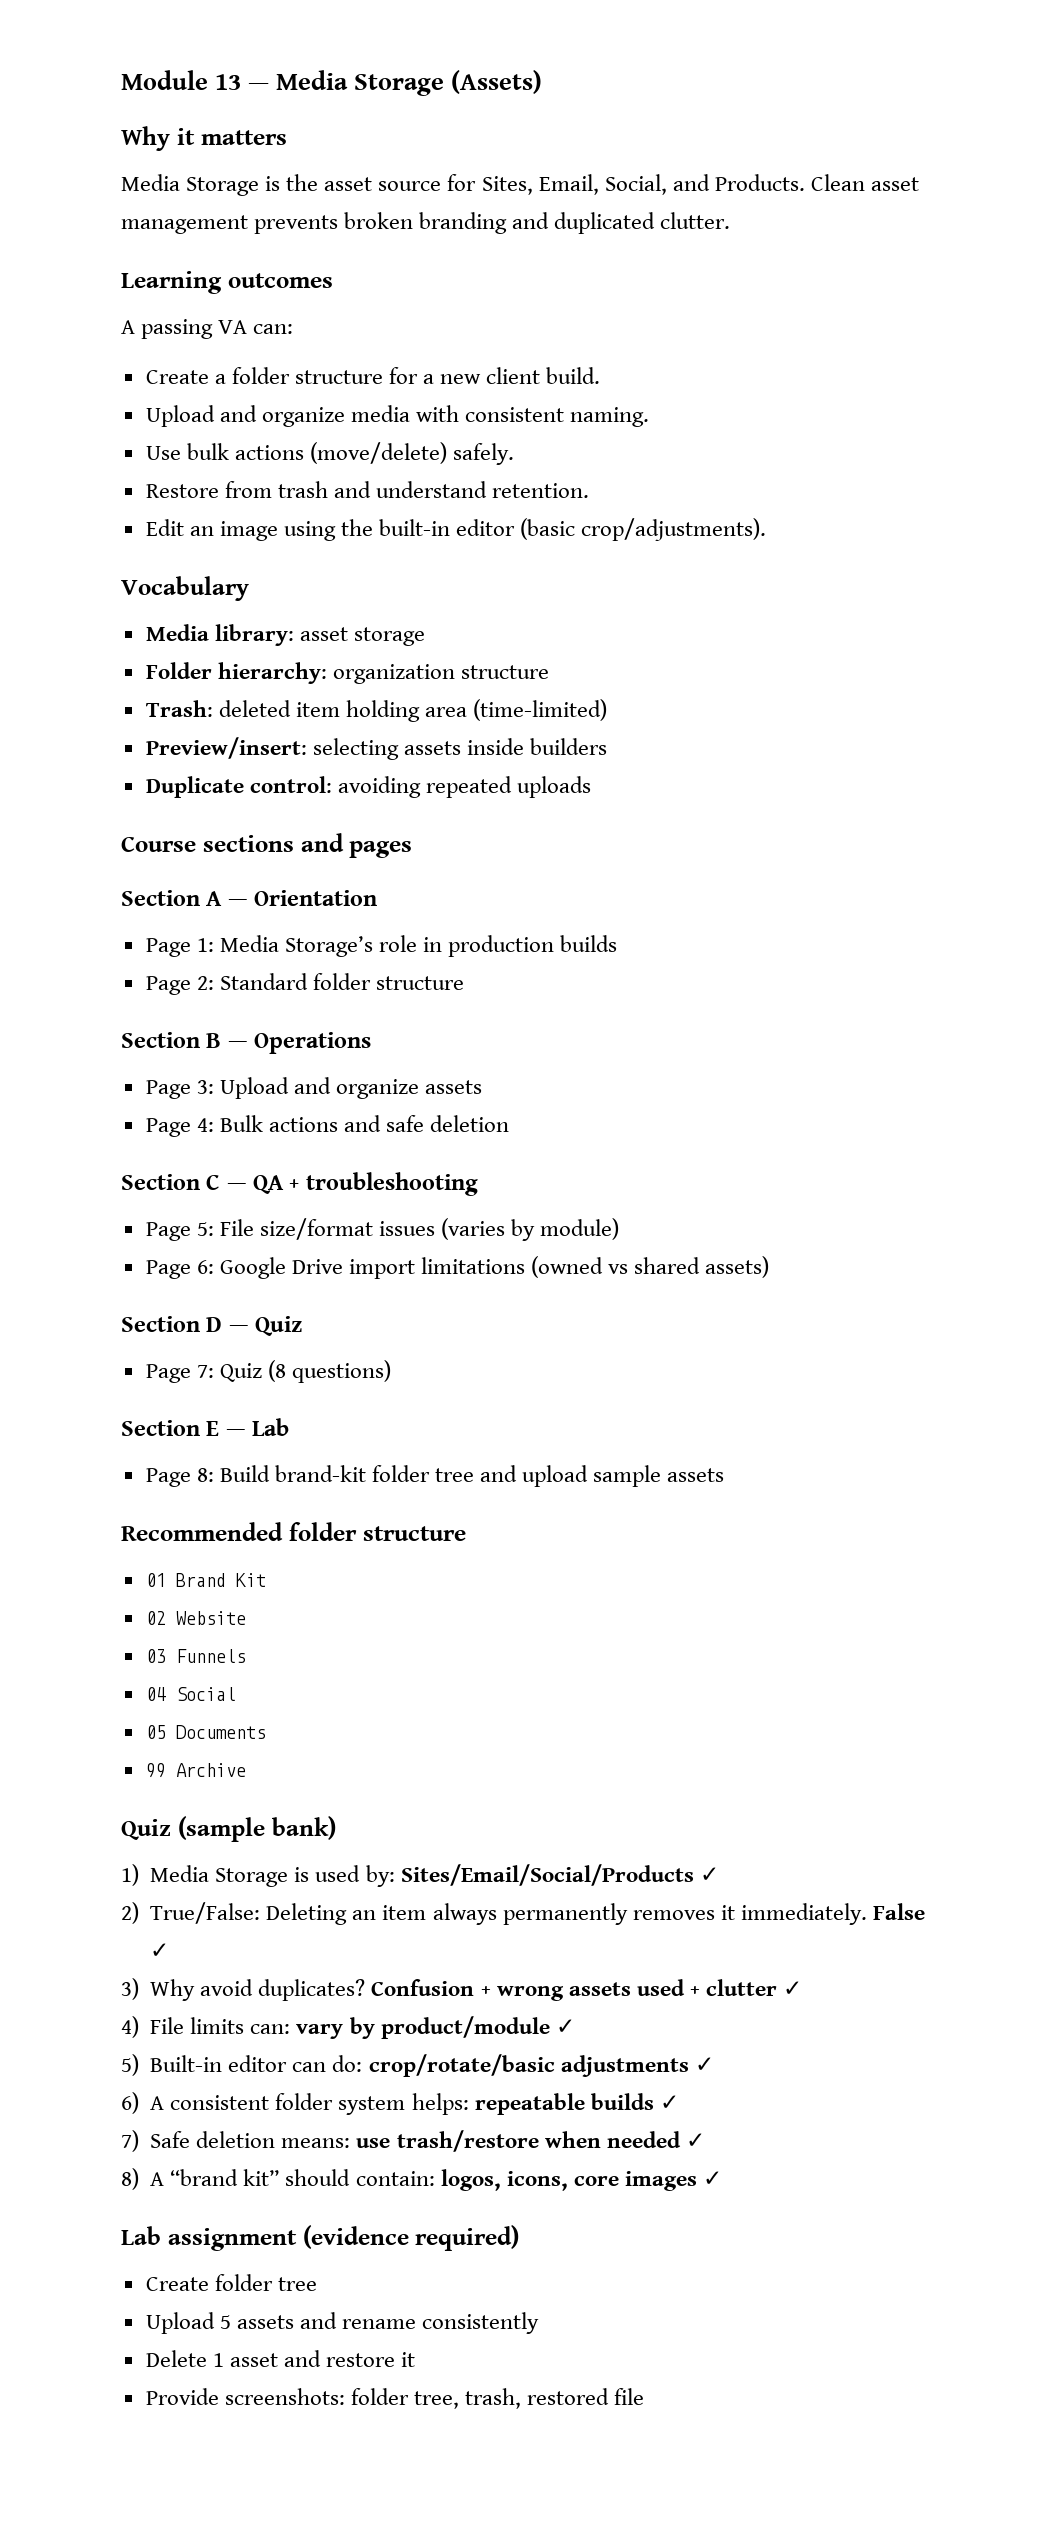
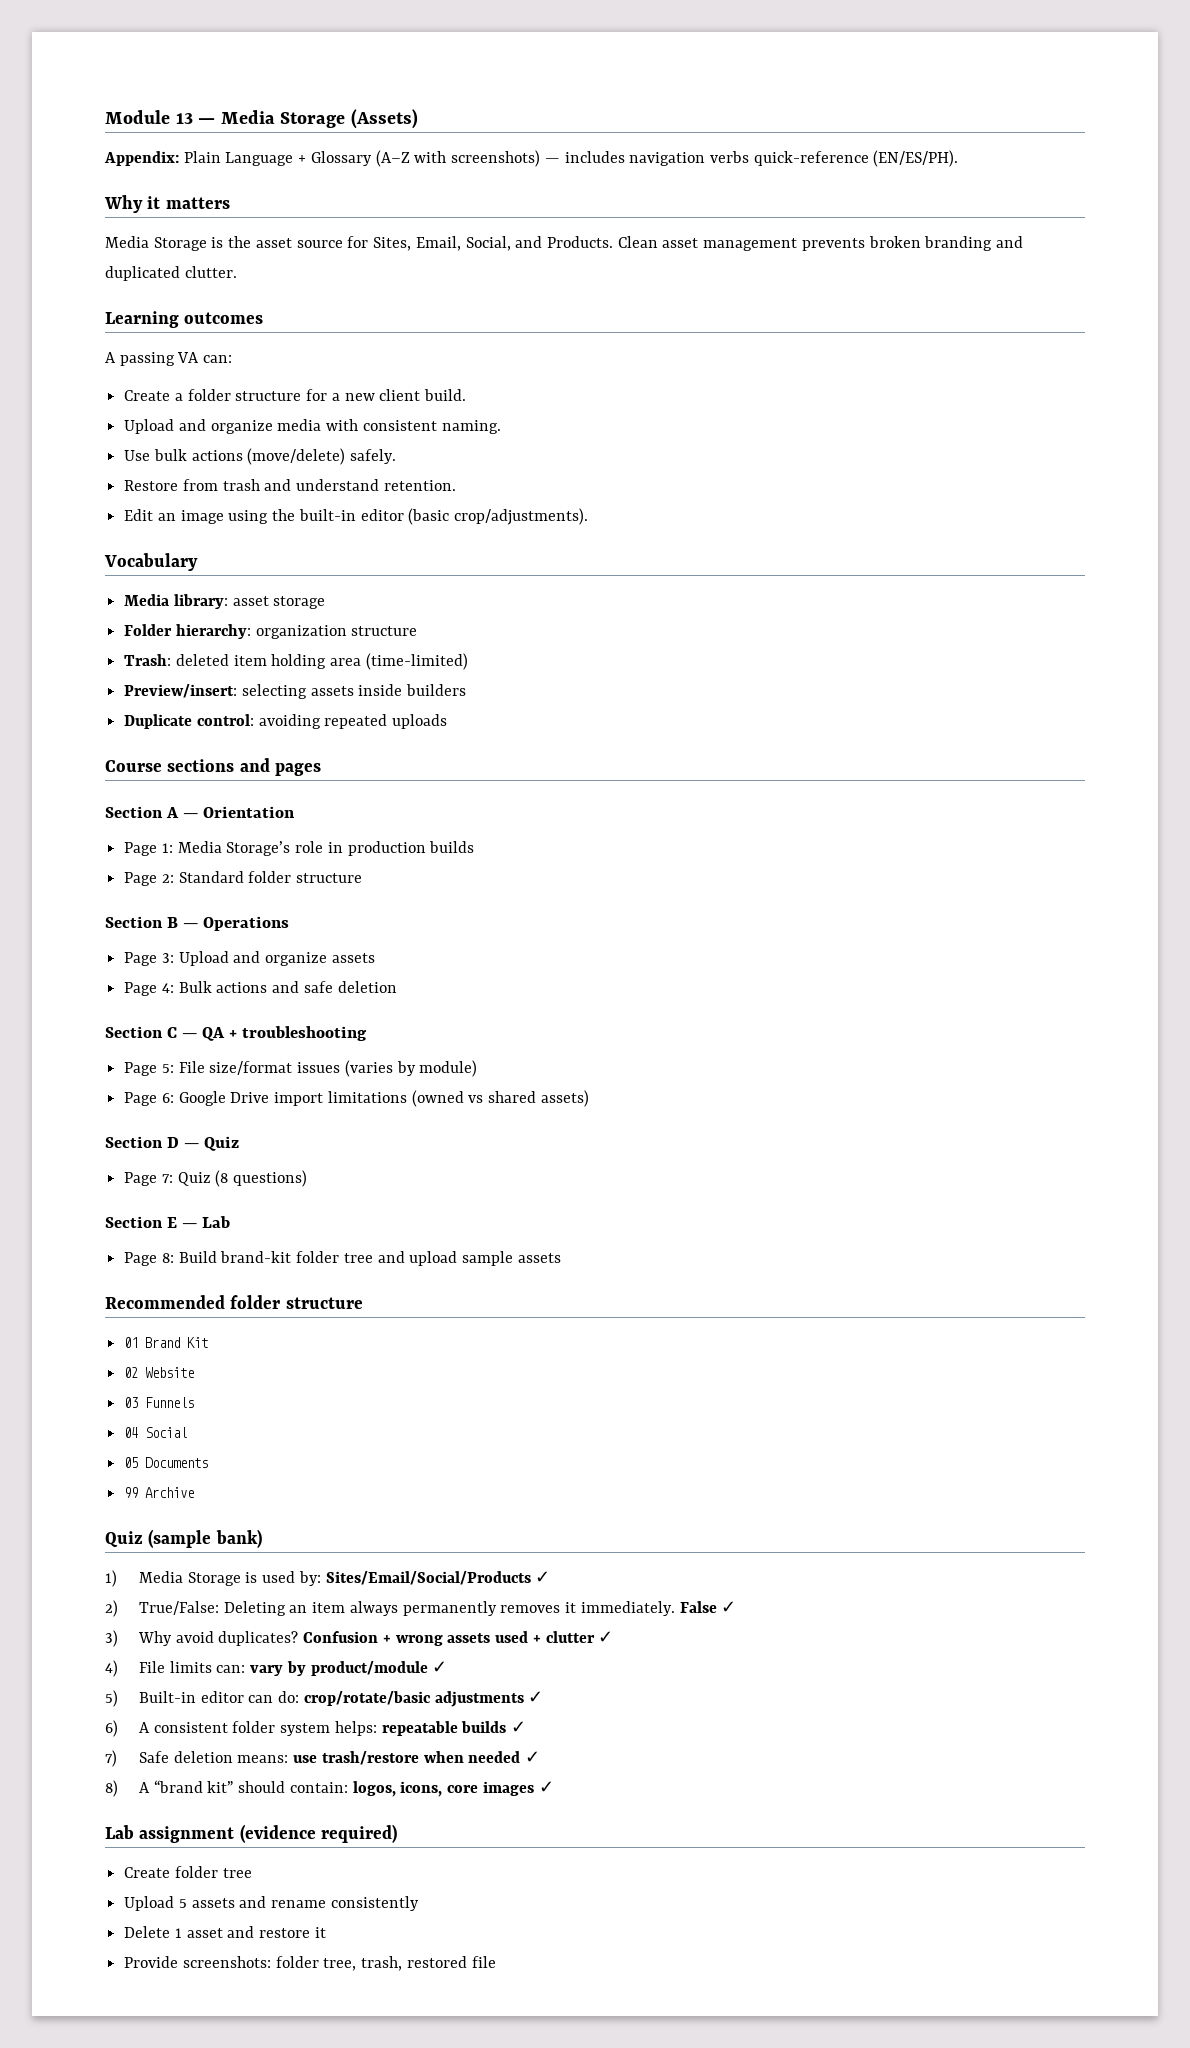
+ Appendix: Plain Language + Glossary (A–Z with screenshots) — includes navigation verbs quick-reference (EN/ES/PH).

